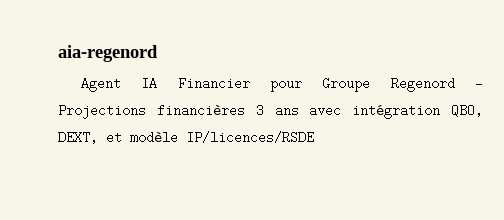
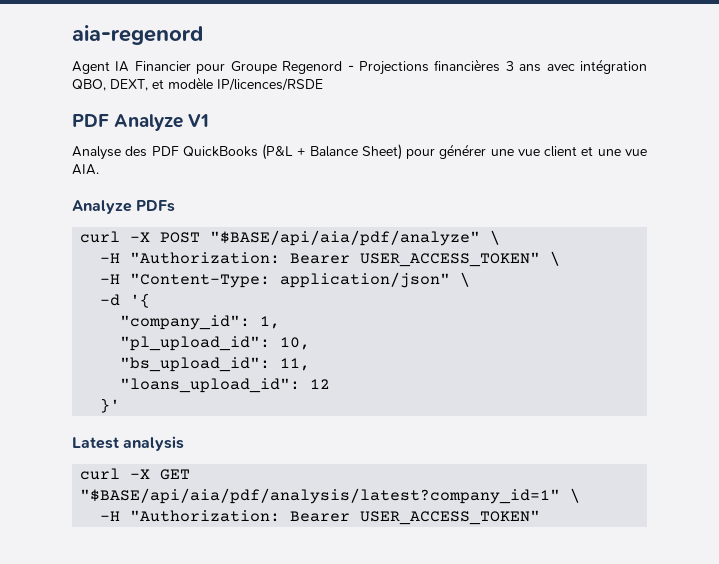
+ PDF Analyze V1
+ Analyse des PDF QuickBooks (P&L + Balance Sheet) pour générer une vue client et une vue AIA.
+ Analyze PDFs
+ curl -X POST "$BASE/api/aia/pdf/analyze" \
+ -H "Authorization: Bearer USER_ACCESS_TOKEN" \
+ -H "Content-Type: application/json" \
+ -d '{
+ "company_id": 1,
+ "pl_upload_id": 10,
+ "bs_upload_id": 11,
+ "loans_upload_id": 12
+ }'
+ Latest analysis
+ curl -X GET "$BASE/api/aia/pdf/analysis/latest?company_id=1" \
+ -H "Authorization: Bearer USER_ACCESS_TOKEN"

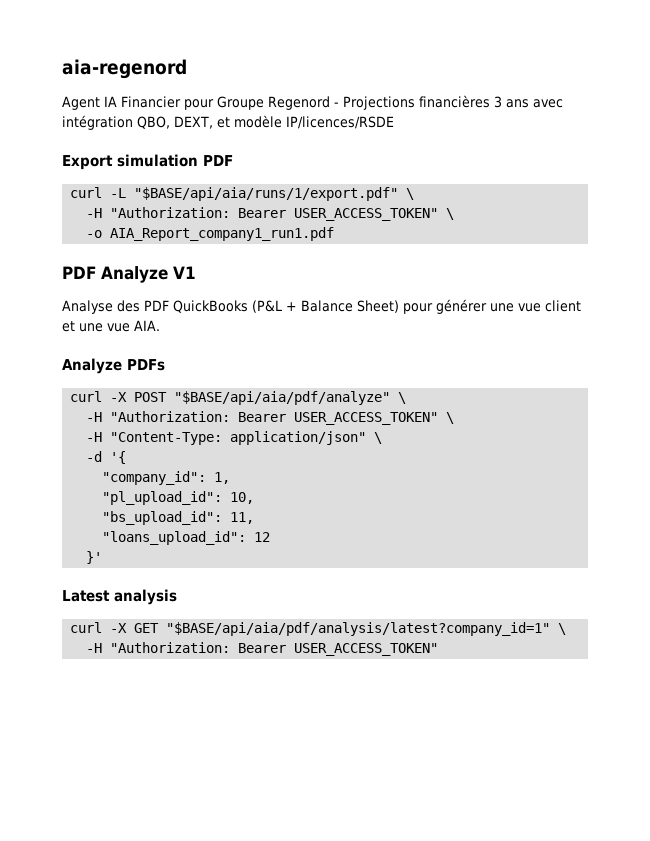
+ Export simulation PDF
+ curl -L "$BASE/api/aia/runs/1/export.pdf" \
+ -H "Authorization: Bearer USER_ACCESS_TOKEN" \
+ -o AIA_Report_company1_run1.pdf

